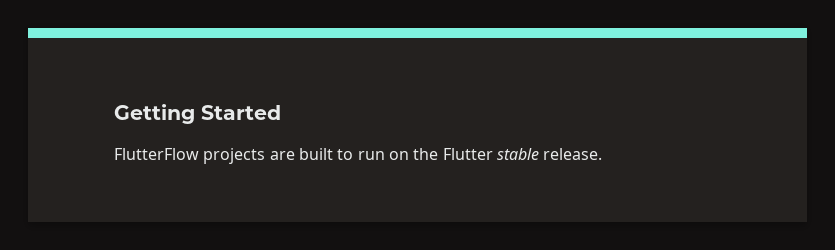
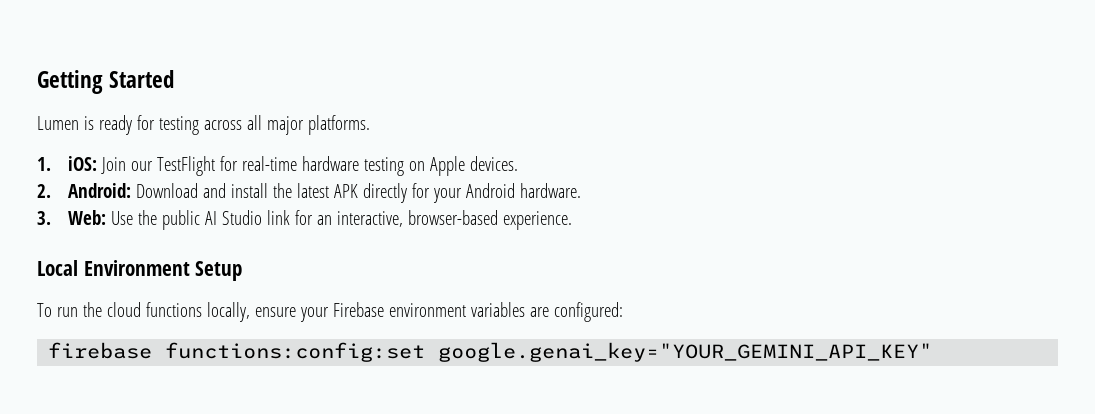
- FlutterFlow projects are built to run on the Flutter stable release.
+ Lumen is ready for testing across all major platforms.
+ 1. iOS: Join our TestFlight for real-time hardware testing on Apple devices.
+ 2. Android: Download and install the latest APK directly for your Android hardware.
+ 3. Web: Use the public AI Studio link for an interactive, browser-based experience.
+ Local Environment Setup
+ To run the cloud functions locally, ensure your Firebase environment variables are configured:
+ firebase functions:config:set google.genai_key="YOUR_GEMINI_API_KEY"

